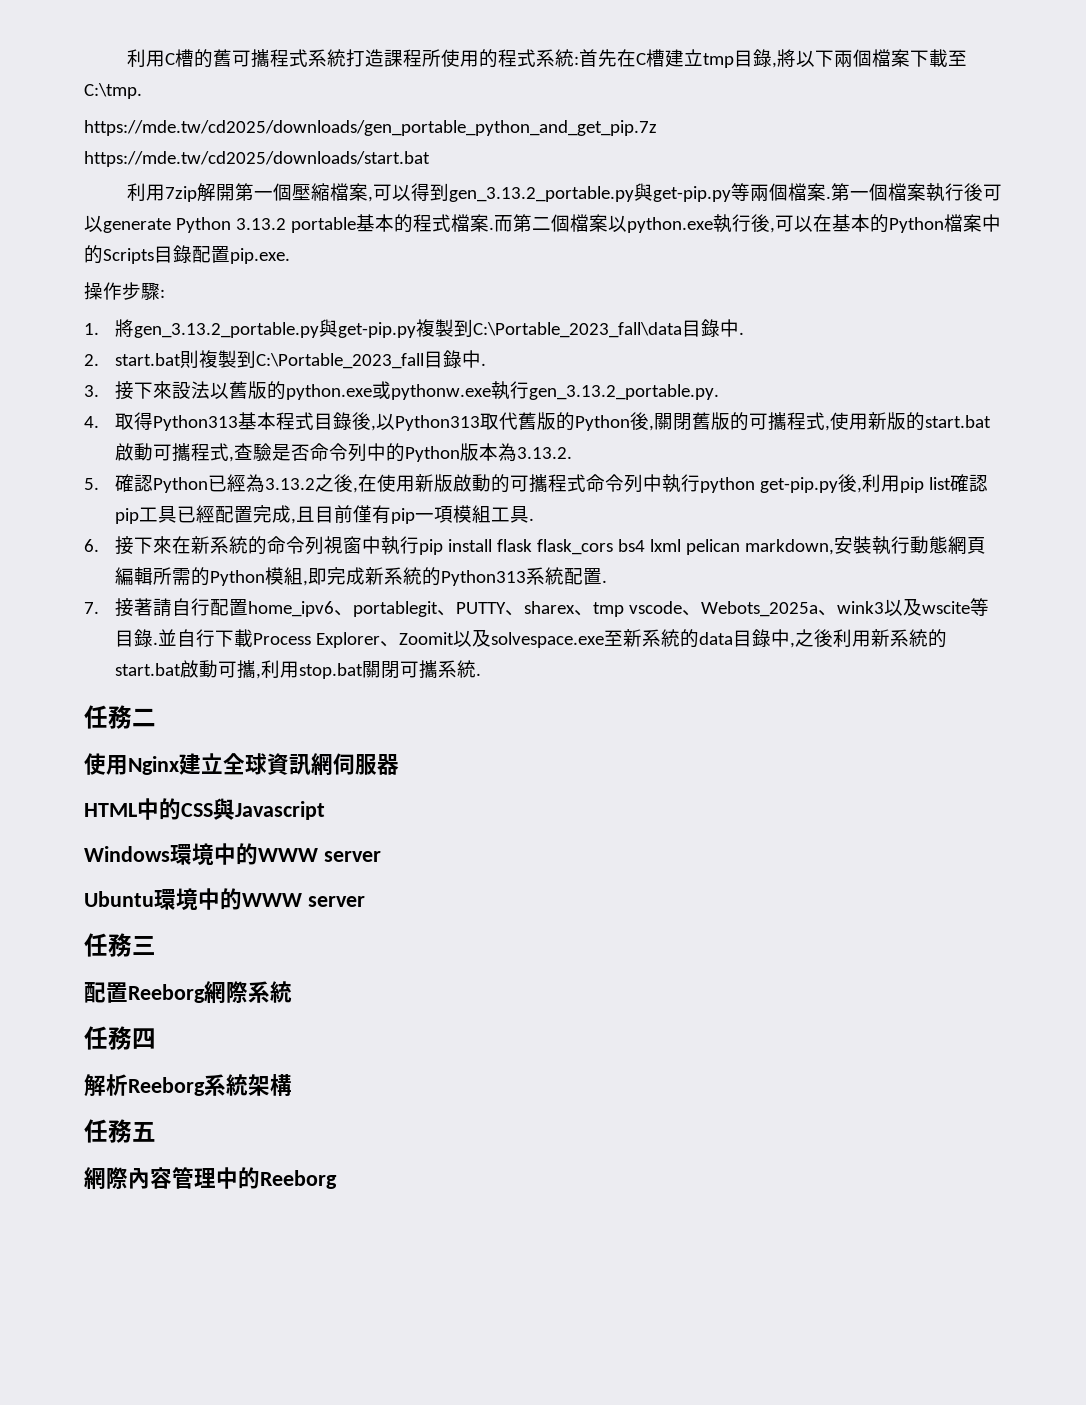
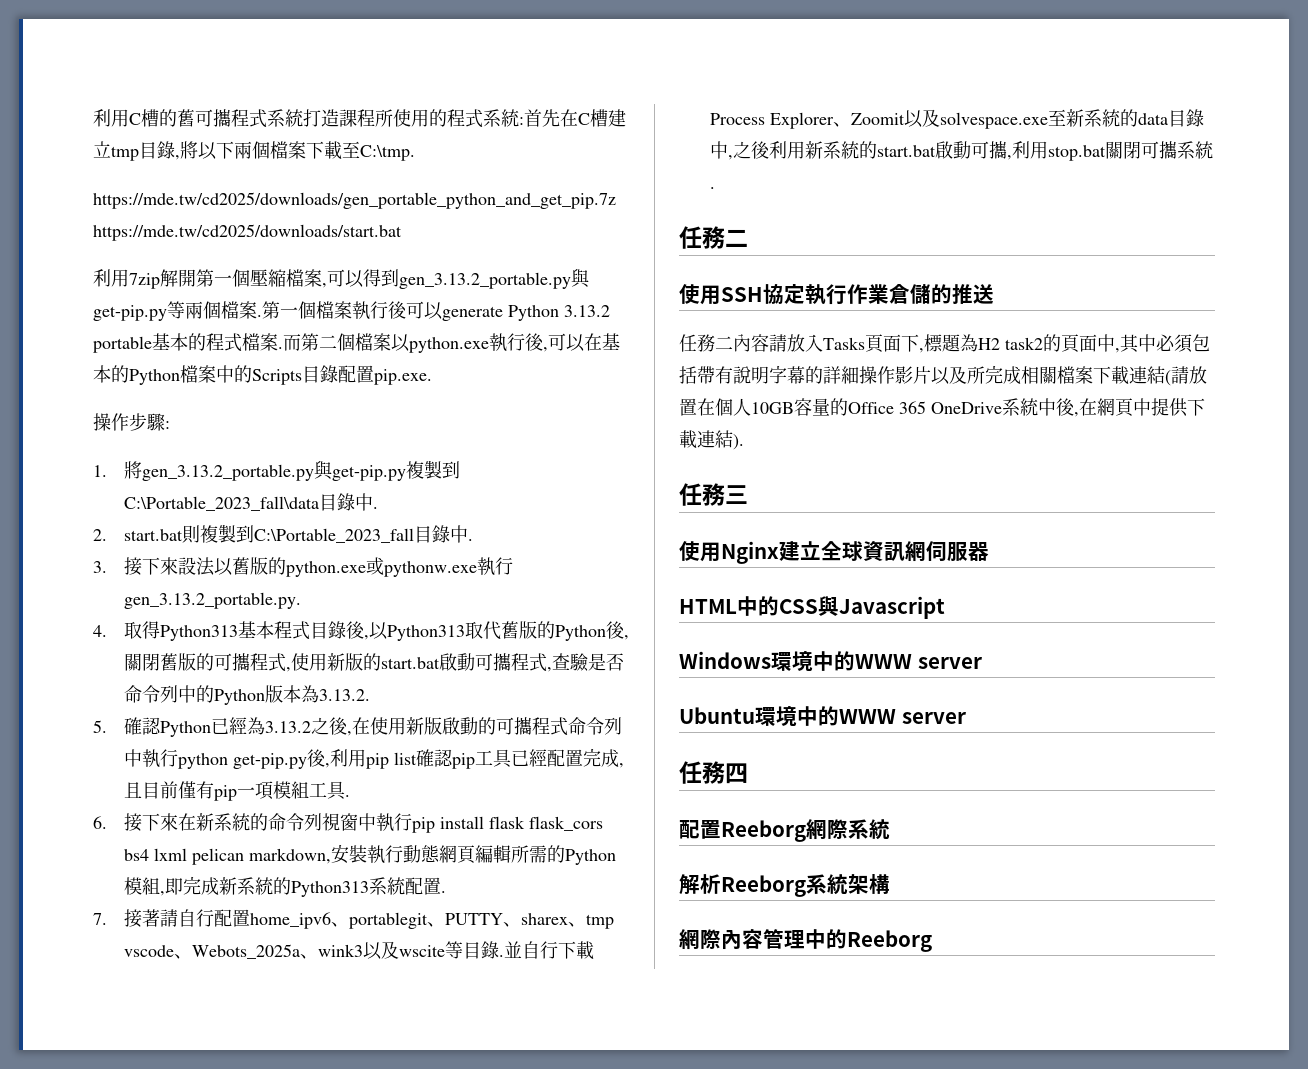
+ 使用SSH協定執行作業倉儲的推送
+ 任務二內容請放入Tasks頁面下,標題為H2 task2的頁面中,其中必須包括帶有說明字幕的詳細操作影片以及所完成相關檔案下載連結(請放置在個人10GB容量的Office 365 OneDrive系統中後,在網頁中提供下載連結).
+ 任務三
- 任務三
+ 任務四
- 任務四
- 任務五

